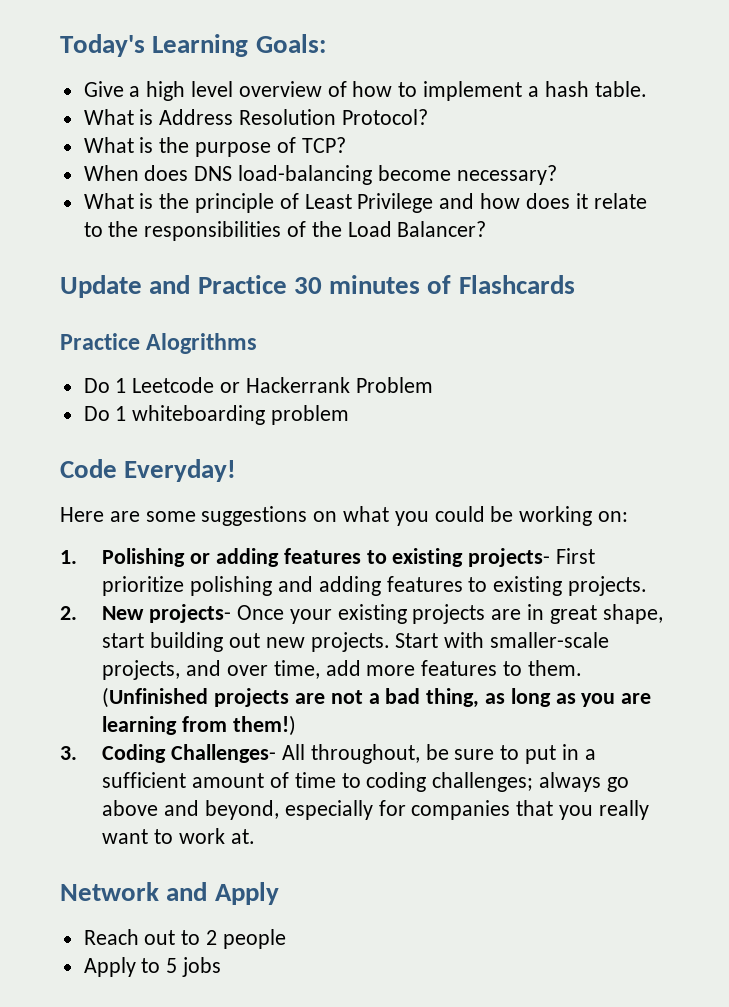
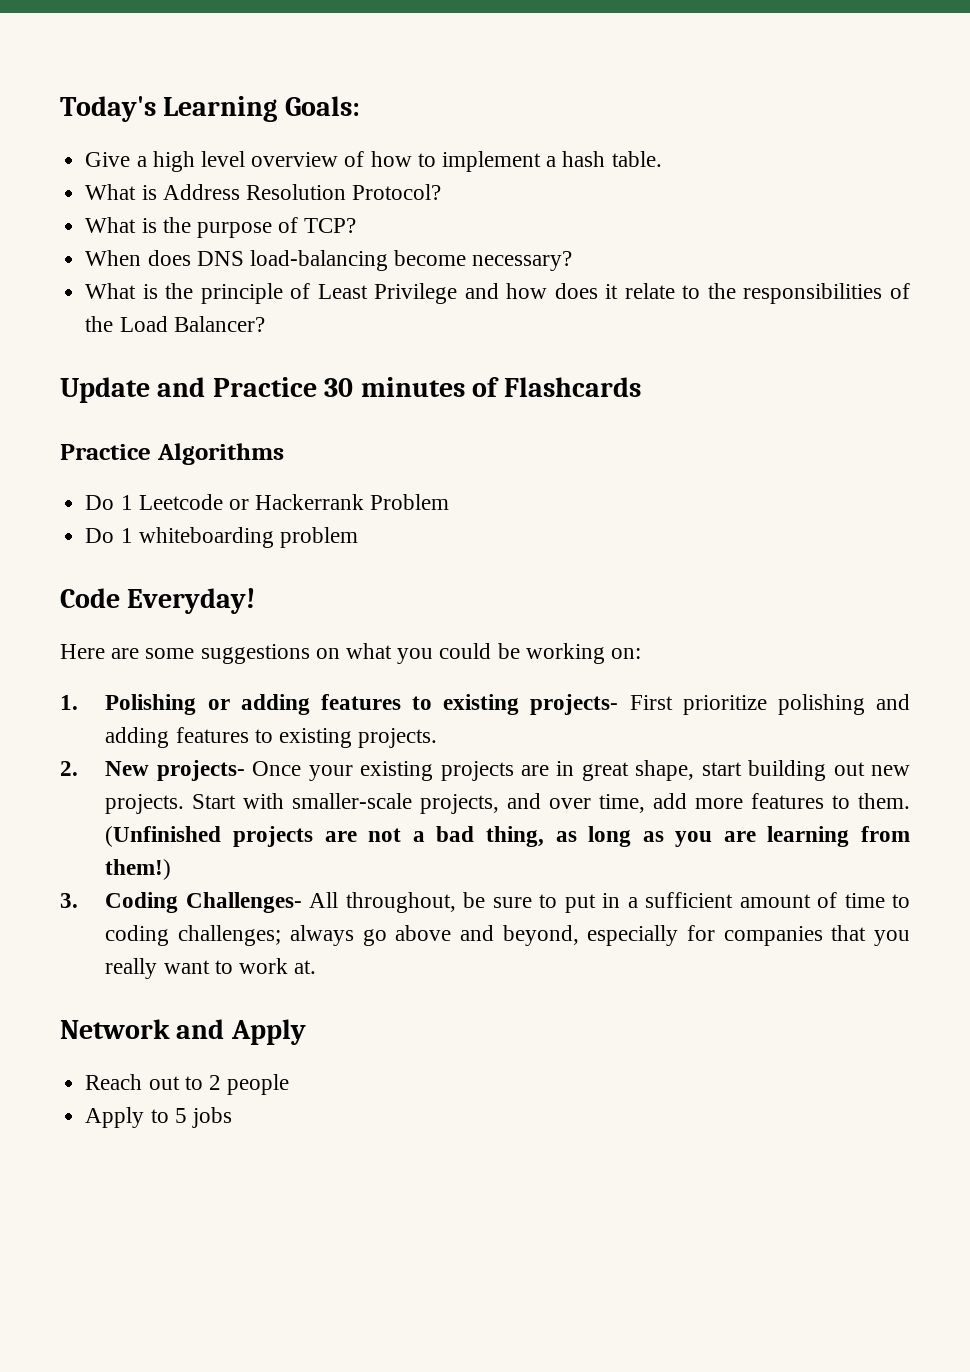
- Practice Alogrithms
+ Practice Algorithms

